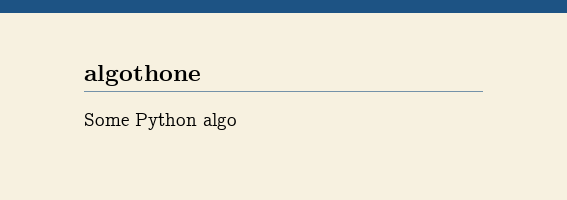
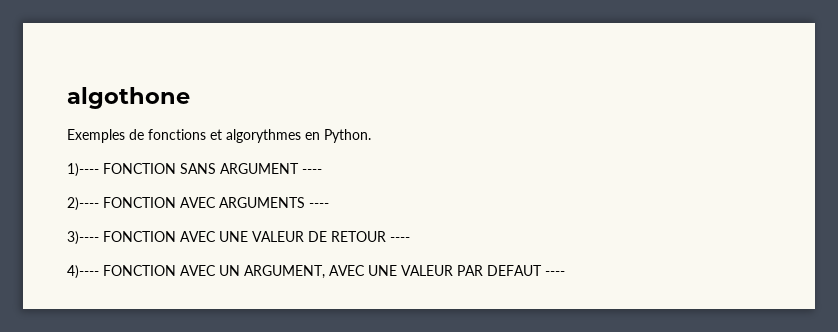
- Some Python algo
+ Exemples de fonctions et algorythmes en Python.
+ 1)---- FONCTION SANS ARGUMENT ----
+ 2)---- FONCTION AVEC ARGUMENTS ----
+ 3)---- FONCTION AVEC UNE VALEUR DE RETOUR ----
+ 4)---- FONCTION AVEC UN ARGUMENT, AVEC UNE VALEUR PAR DEFAUT ----

